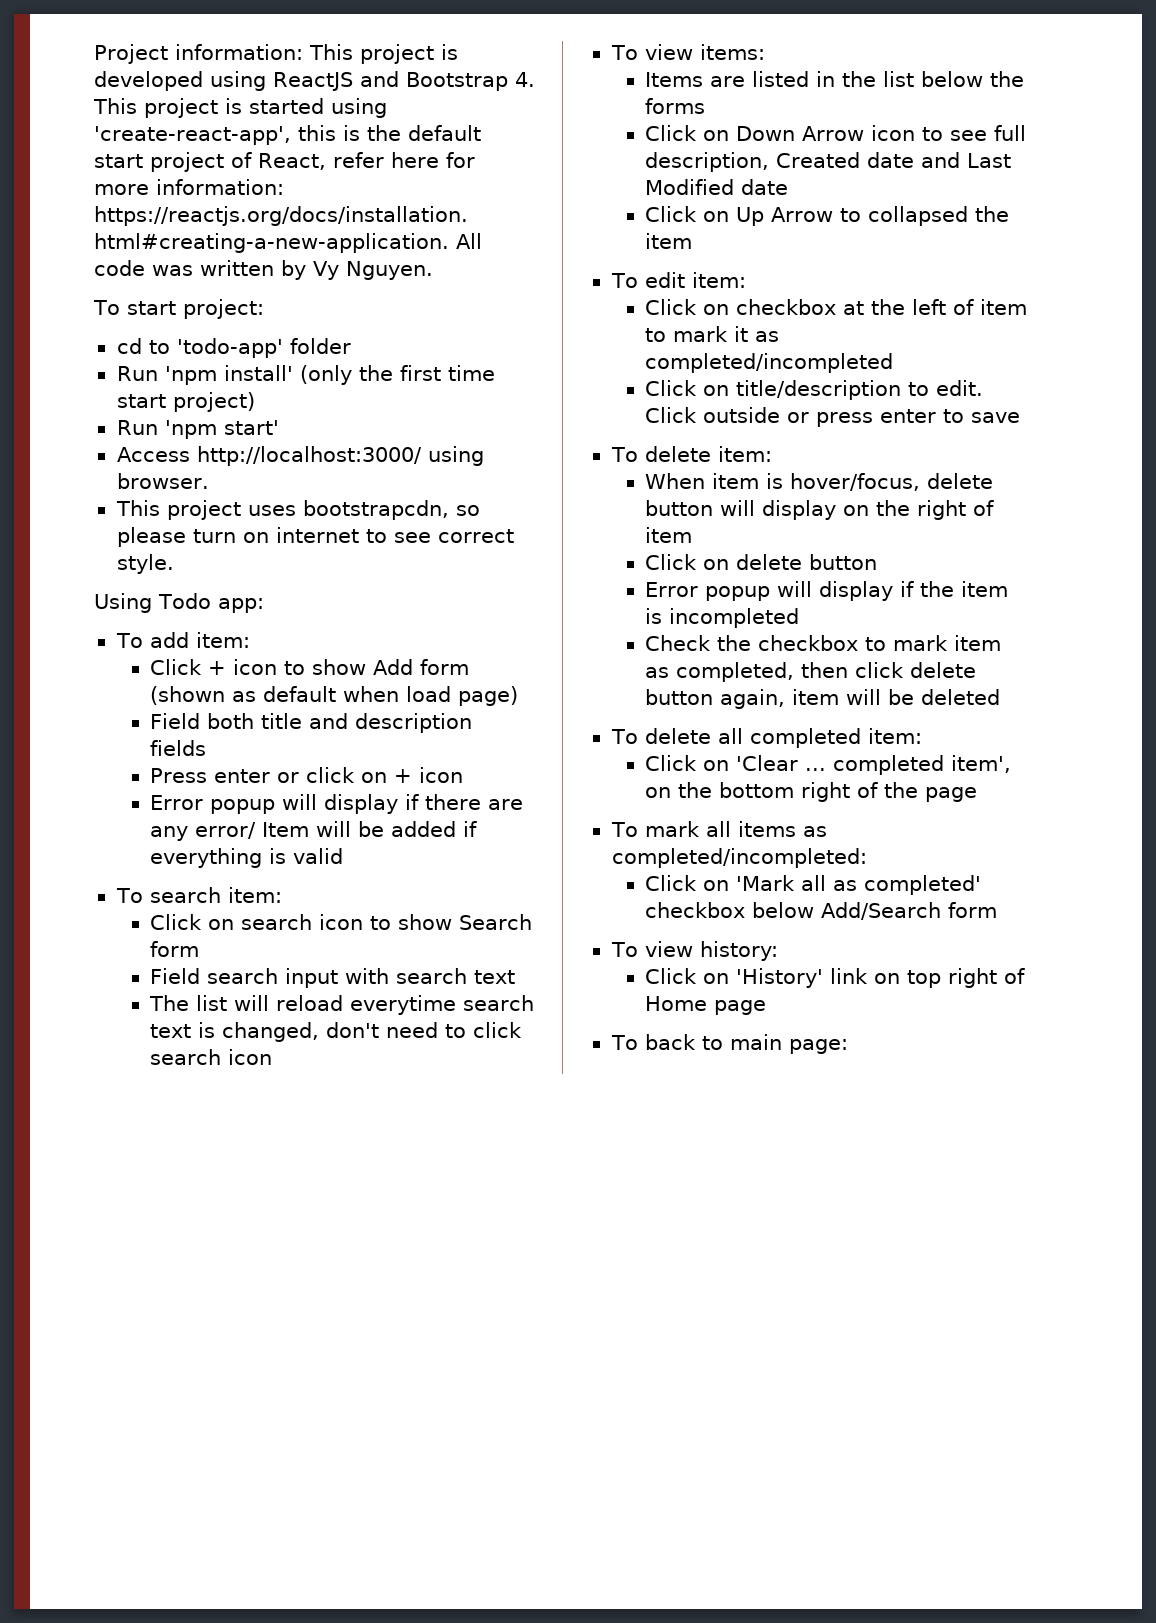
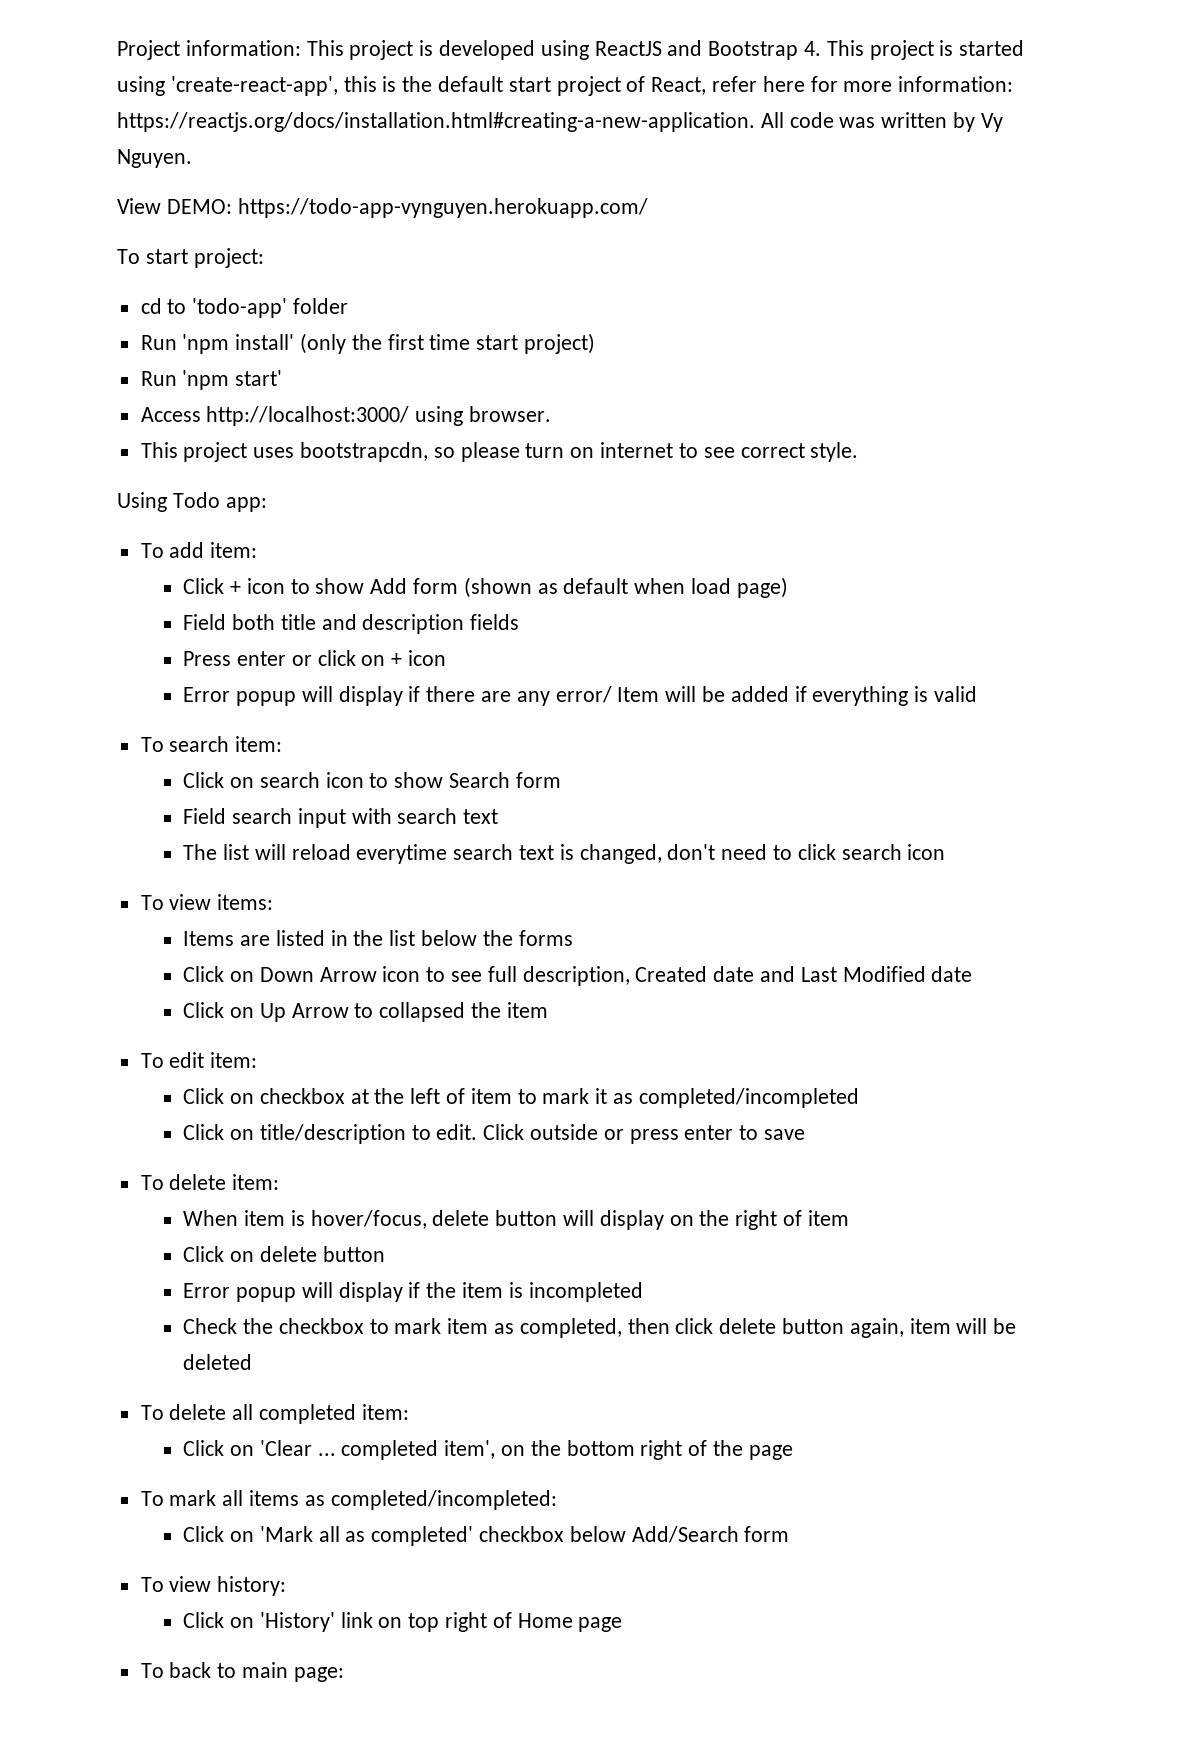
+ View DEMO: https://todo-app-vynguyen.herokuapp.com/

